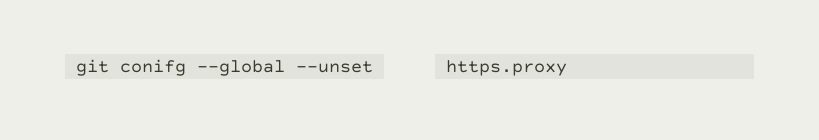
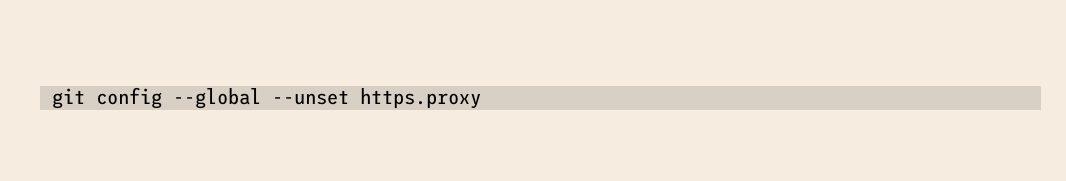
- git conifg --global --unset https.proxy
+ git config --global --unset https.proxy

